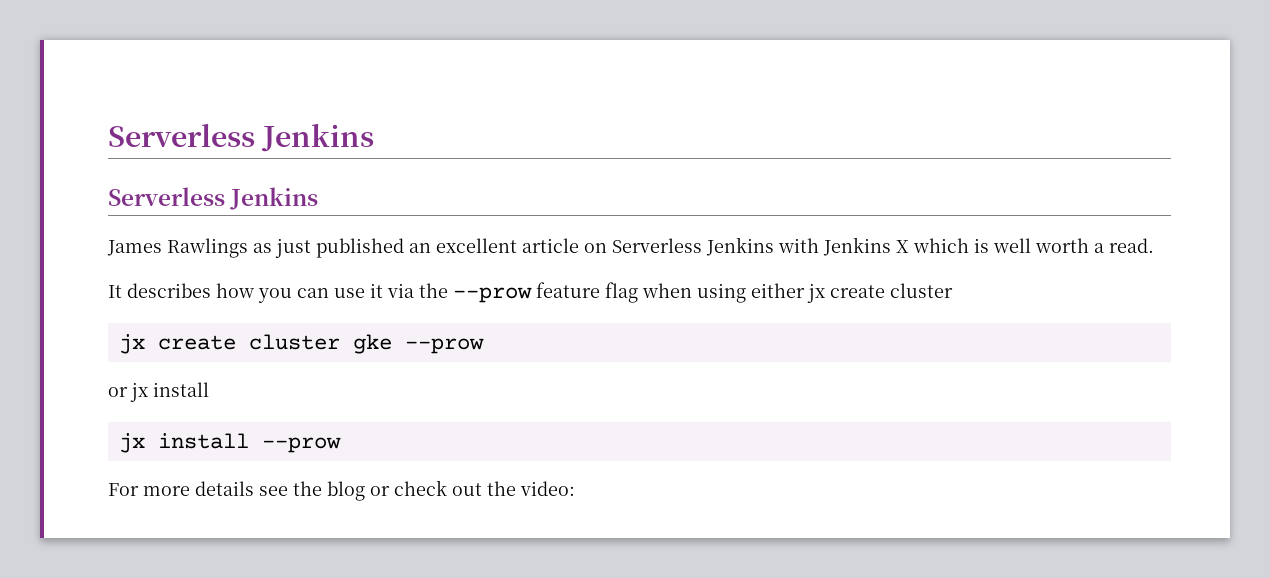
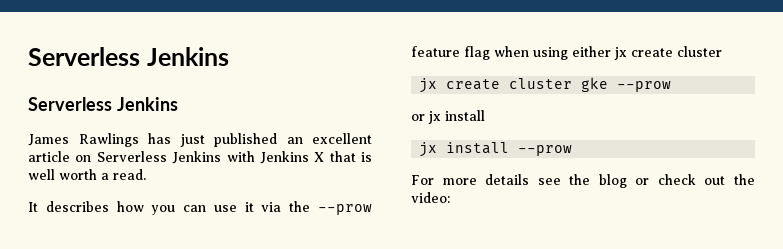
- James Rawlings as just published an excellent article on Serverless Jenkins with Jenkins X which is well worth a read.
+ James Rawlings has just published an excellent article on Serverless Jenkins with Jenkins X that is well worth a read.

